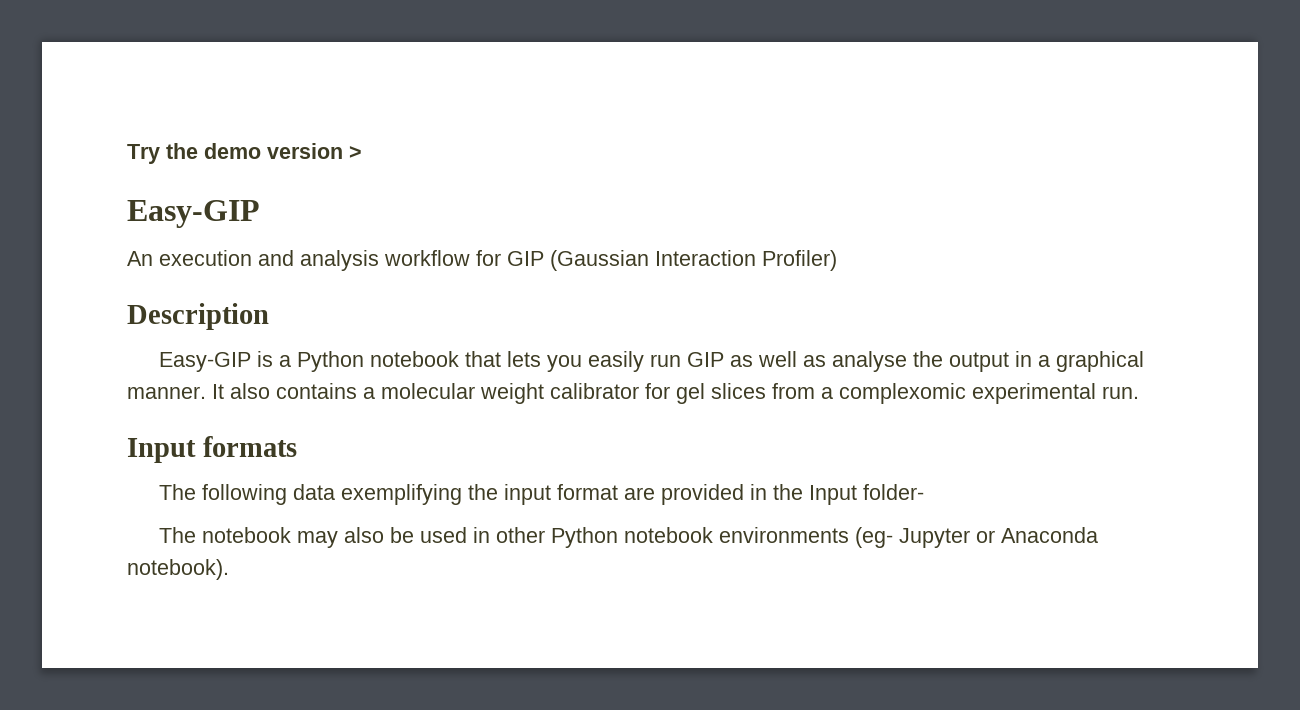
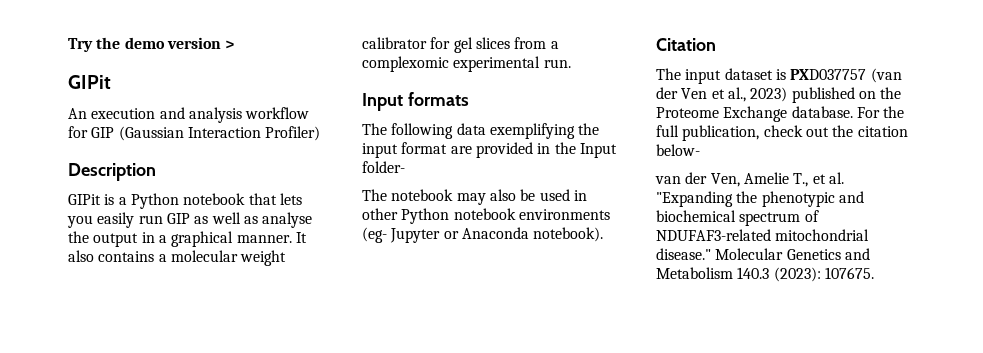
  Try the demo version >
- Easy-GIP
+ GIPit
- Easy-GIP is a Python notebook that lets you easily run GIP as well as analyse the output in a graphical manner.
+ GIPit is a Python notebook that lets you easily run GIP as well as analyse the output in a graphical manner.
+ Citation
+ The input dataset is PXD037757 (van der Ven et al., 2023) published on the Proteome Exchange database. For the full publication, check out the citation below-
+ van der Ven, Amelie T., et al. "Expanding the phenotypic and biochemical spectrum of NDUFAF3-related mitochondrial disease." Molecular Genetics and Metabolism 140.3 (2023): 107675.

